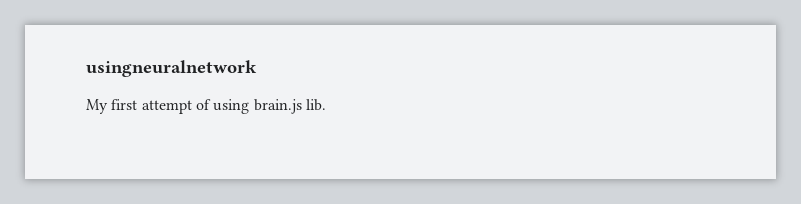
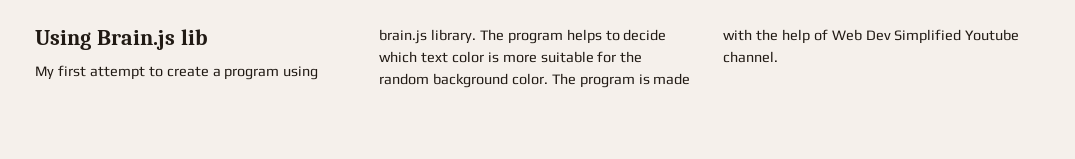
- usingneuralnetwork
+ Using Brain.js lib
- My first attempt of using brain.js lib.
+ My first attempt to create a program using brain.js library. The program helps to decide which text color is more suitable for the random background color. The program is made with the help of Web Dev Simplified Youtube channel.

